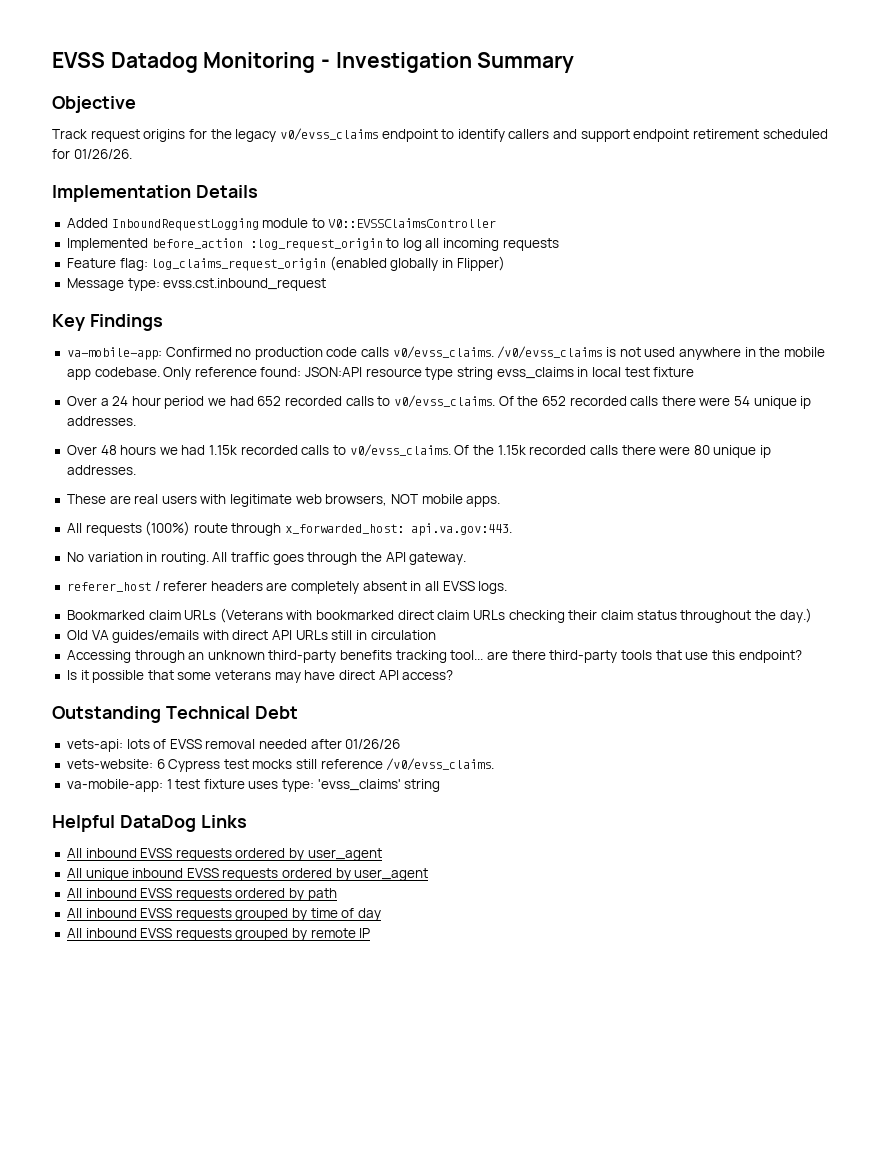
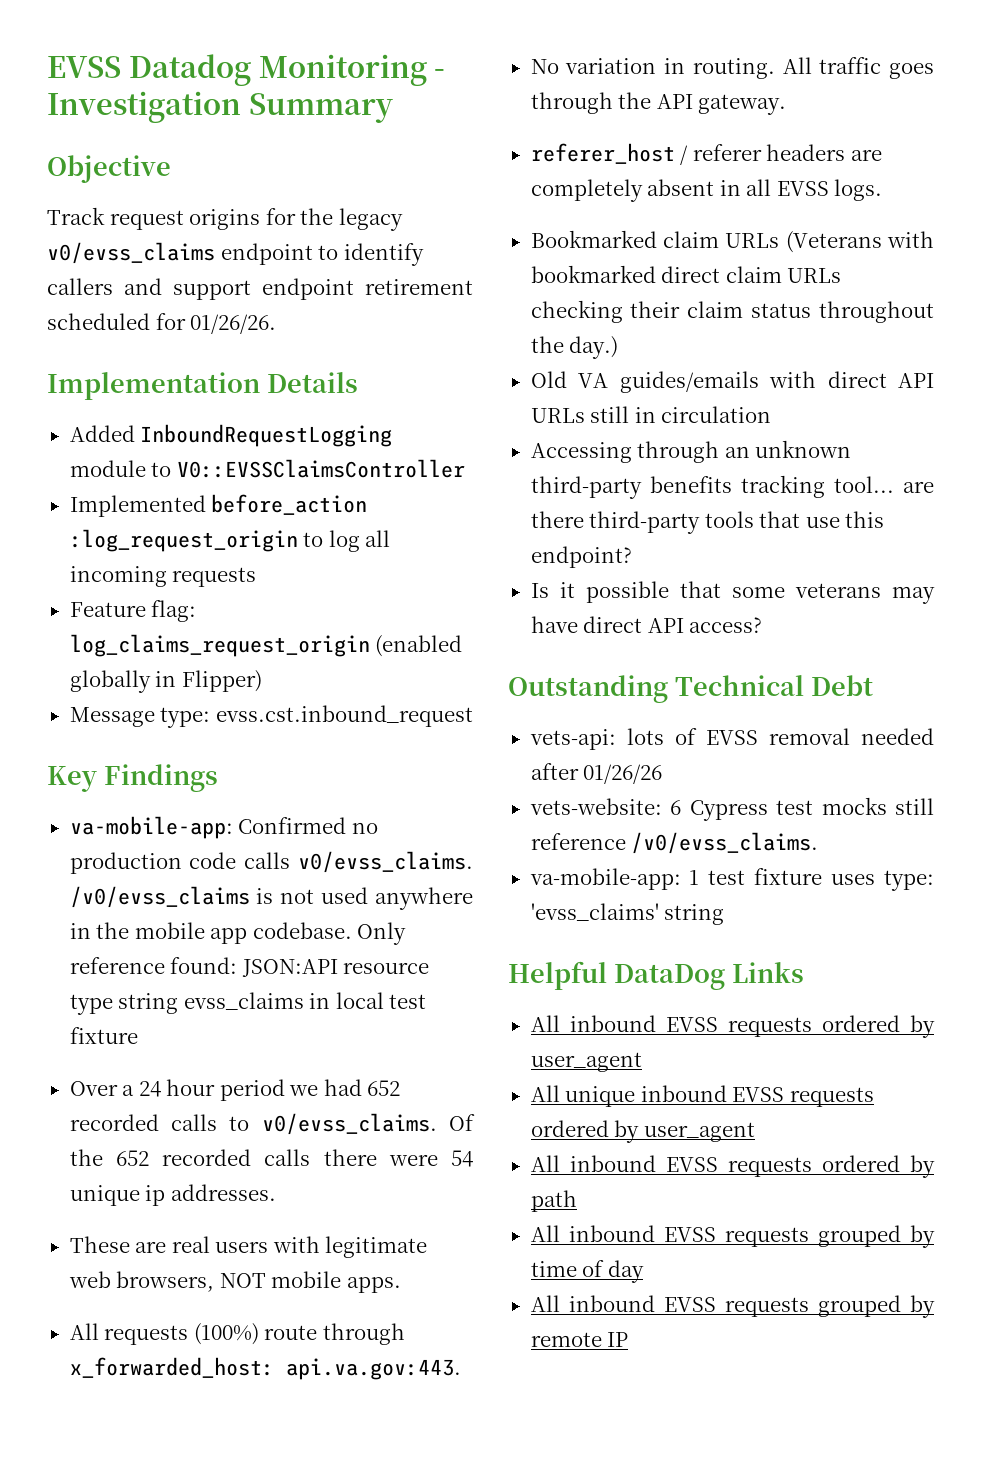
- Over 48 hours we had 1.15k recorded calls to v0/evss_claims. Of the 1.15k recorded calls there were 80 unique ip addresses.

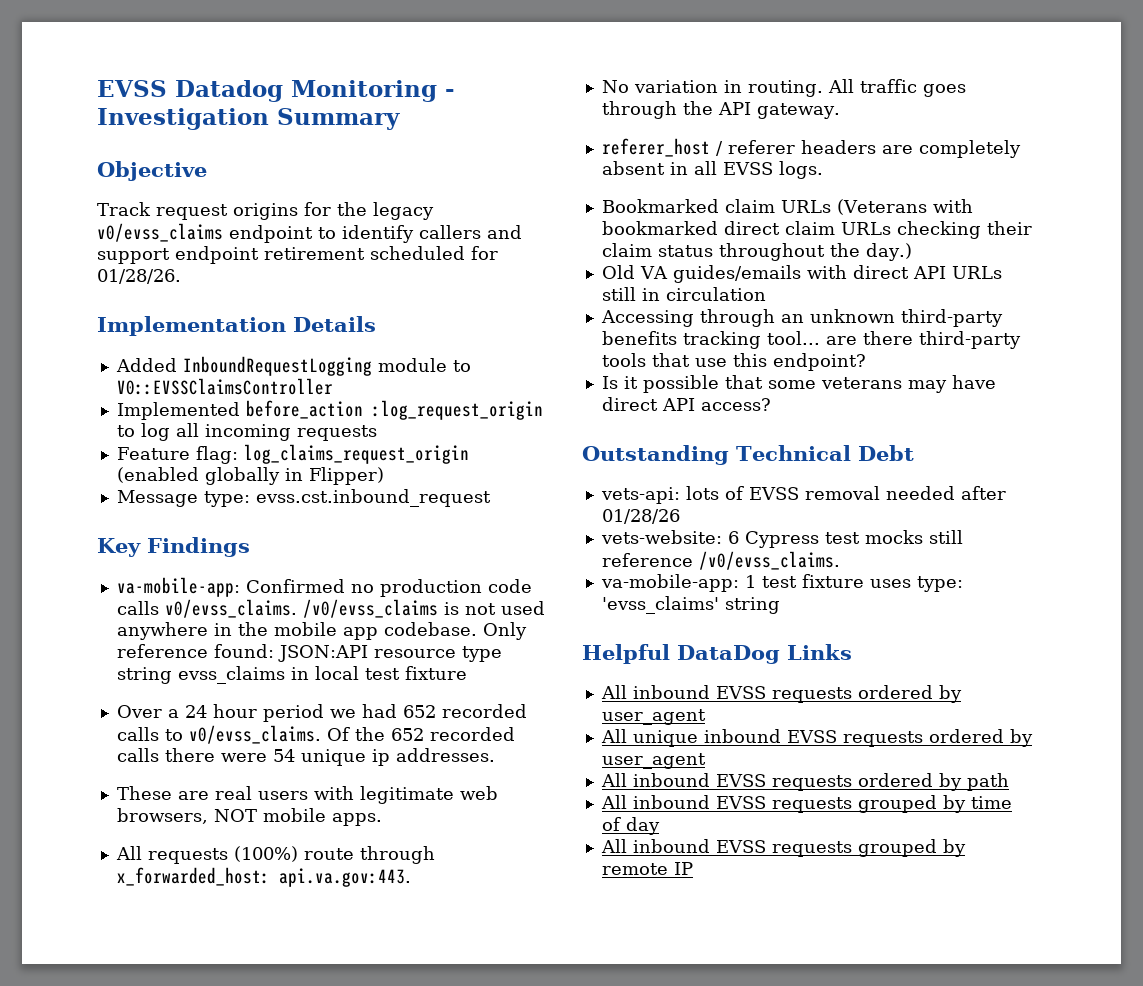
- Track request origins for the legacy v0/evss_claims endpoint to identify callers and support endpoint retirement scheduled for 01/26/26.
+ Track request origins for the legacy v0/evss_claims endpoint to identify callers and support endpoint retirement scheduled for 01/28/26.
- vets-api: lots of EVSS removal needed after 01/26/26
+ vets-api: lots of EVSS removal needed after 01/28/26

